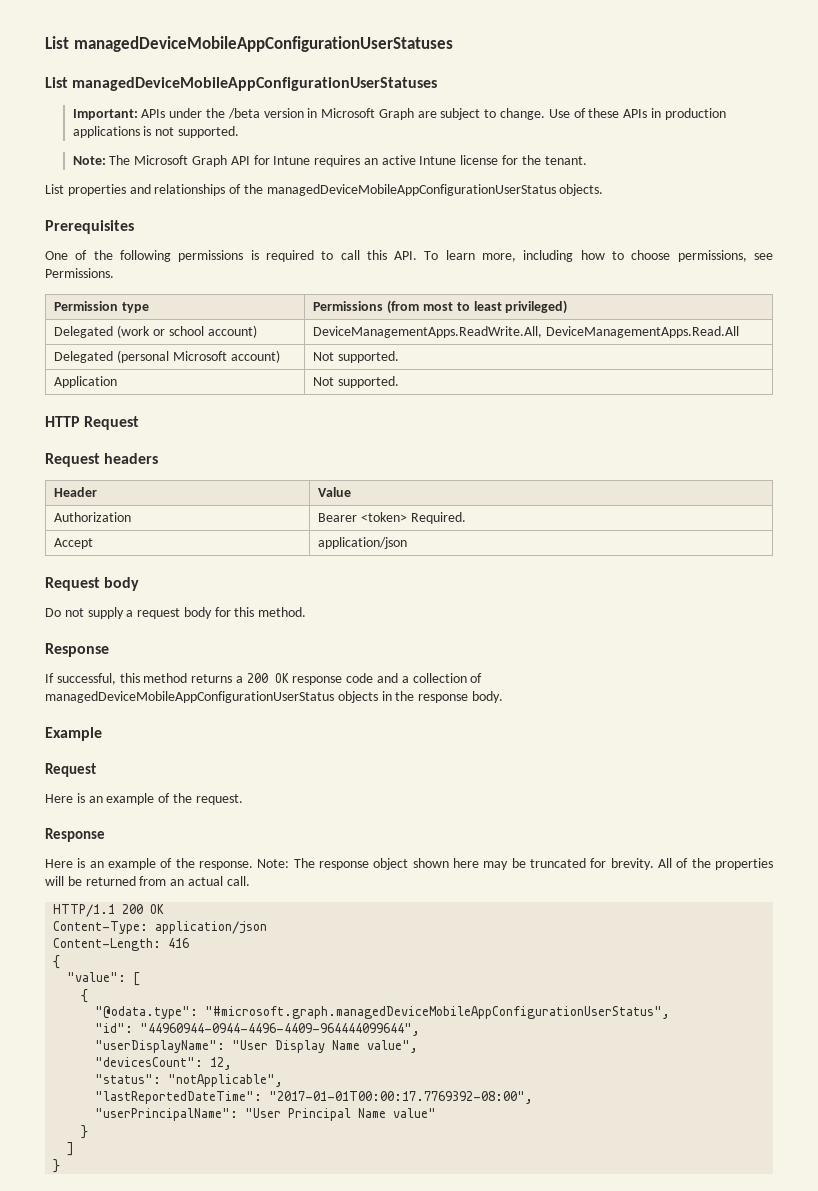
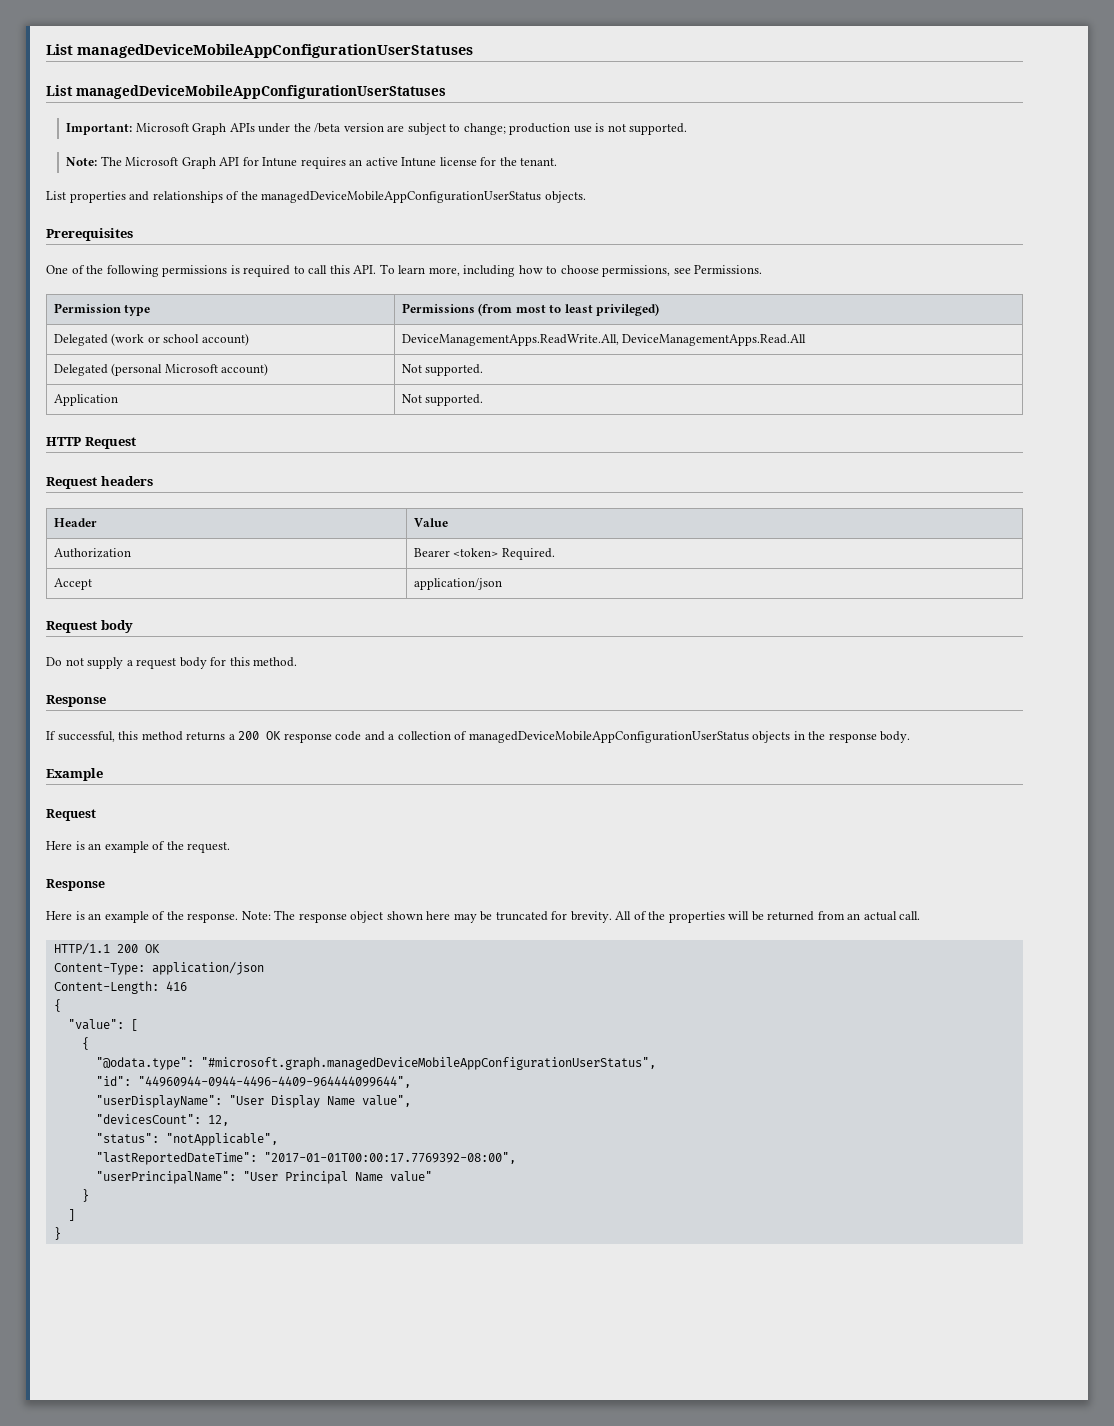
- Important: APIs under the /beta version in Microsoft Graph are subject to change. Use of these APIs in production applications is not supported.
+ Important: Microsoft Graph APIs under the /beta version are subject to change; production use is not supported.

